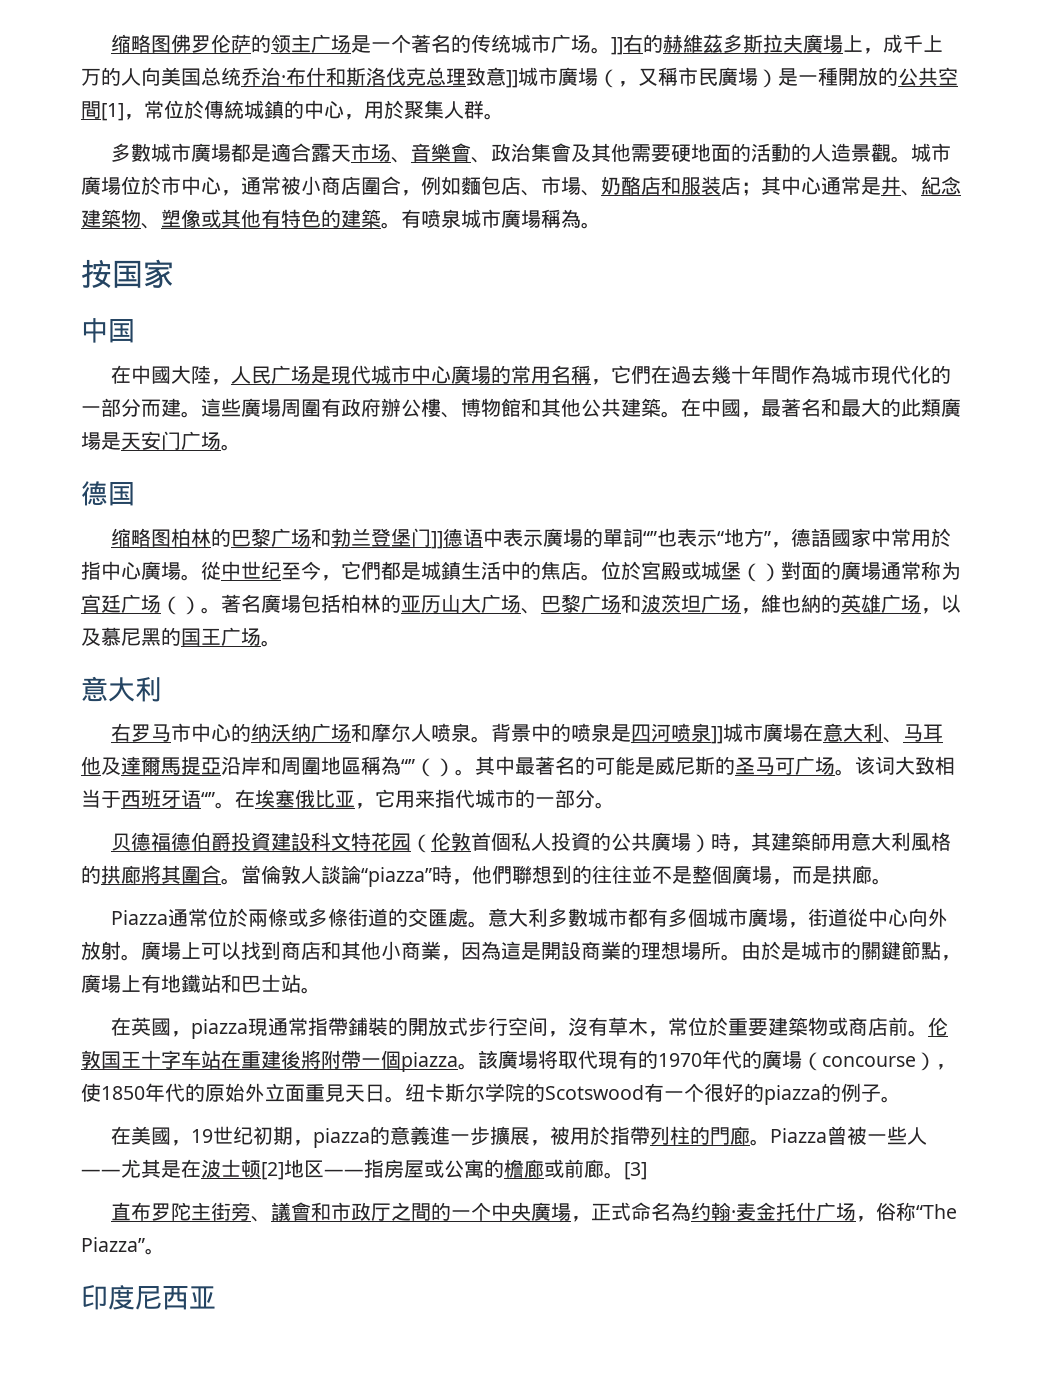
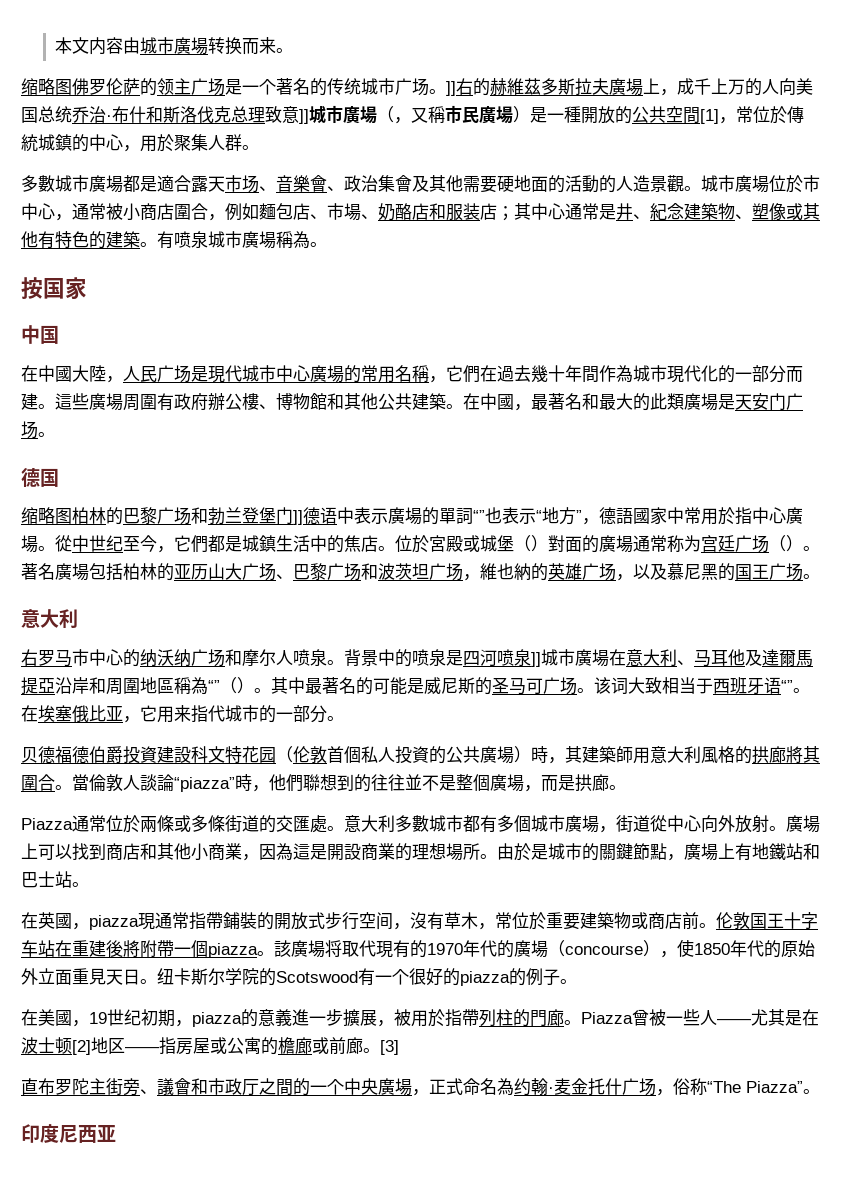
+ 本文内容由城市廣場转换而来。

